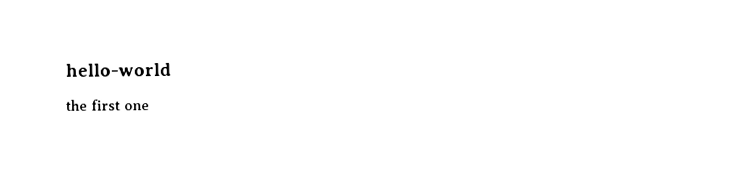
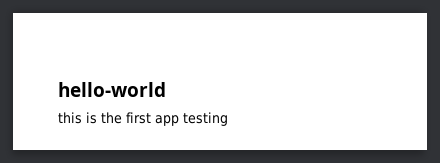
- the first one
+ this is the first app testing

